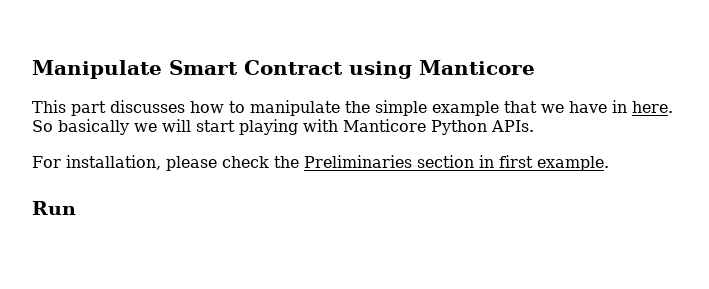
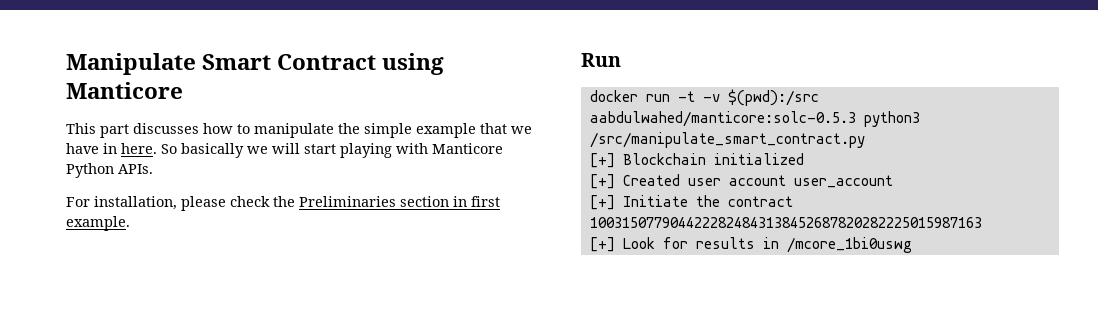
+ docker run -t -v $(pwd):/src aabdulwahed/manticore:solc-0.5.3 python3 /src/manipulate_smart_contract.py
+ [+] Blockchain initialized
+ [+] Created user account user_account
+ [+] Initiate the contract 1003150779044222824843138452687820282225015987163
+ [+] Look for results in /mcore_1bi0uswg

